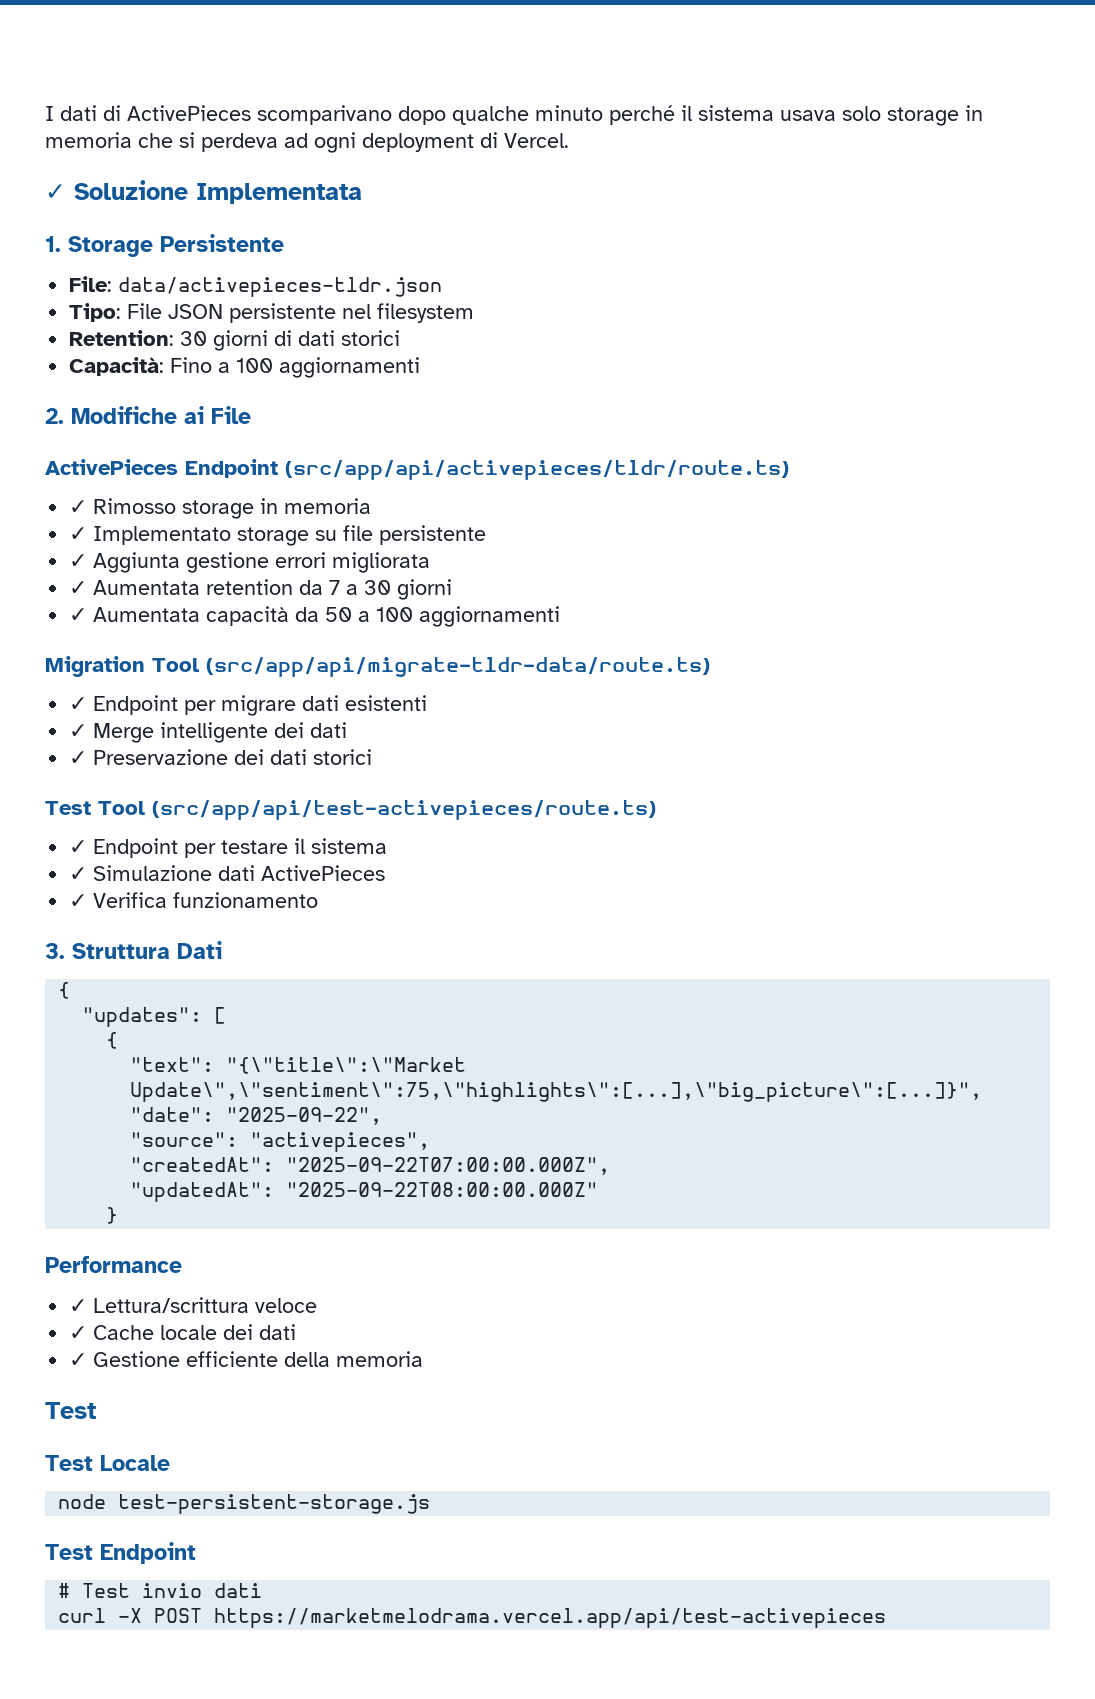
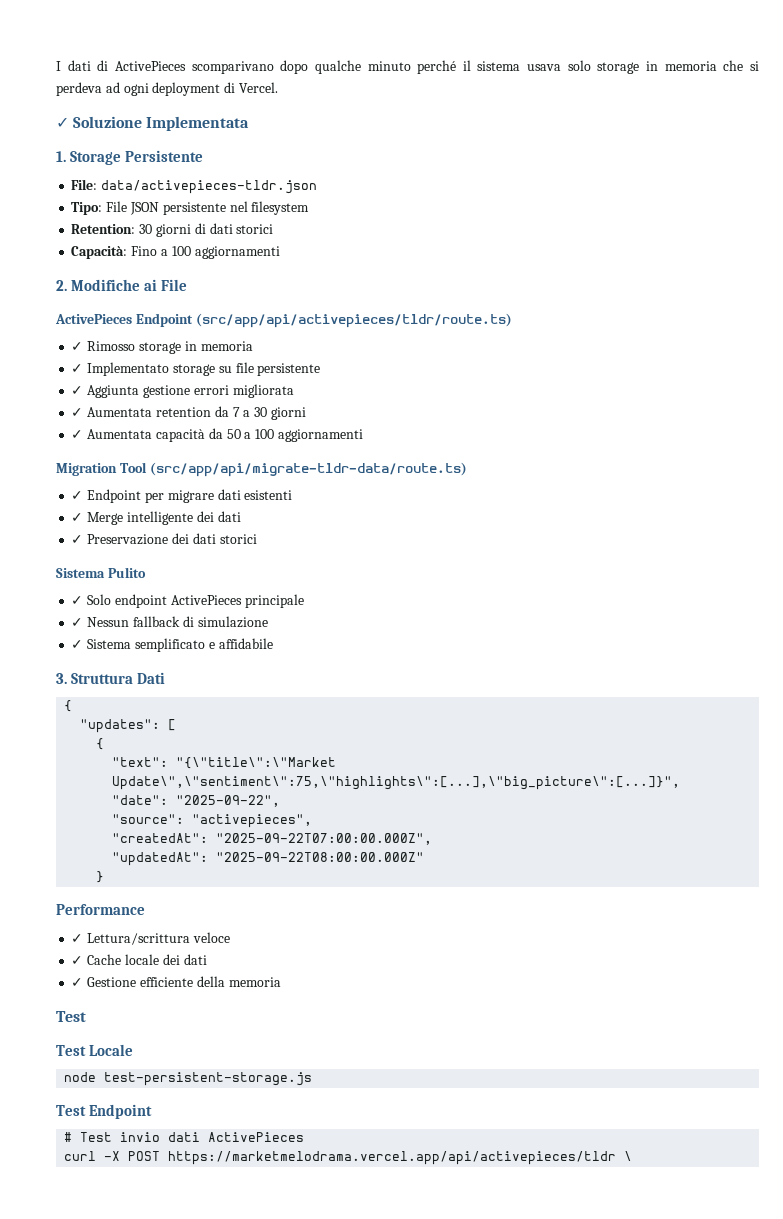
- Test Tool (src/app/api/test-activepieces/route.ts)
- ✓ Endpoint per testare il sistema
- ✓ Simulazione dati ActivePieces
- ✓ Verifica funzionamento
+ Sistema Pulito
+ ✓ Solo endpoint ActivePieces principale
+ ✓ Nessun fallback di simulazione
+ ✓ Sistema semplificato e affidabile
- # Test invio dati
+ # Test invio dati ActivePieces
- curl -X POST https://marketmelodrama.vercel.app/api/test-activepieces
+ curl -X POST https://marketmelodrama.vercel.app/api/activepieces/tldr \

